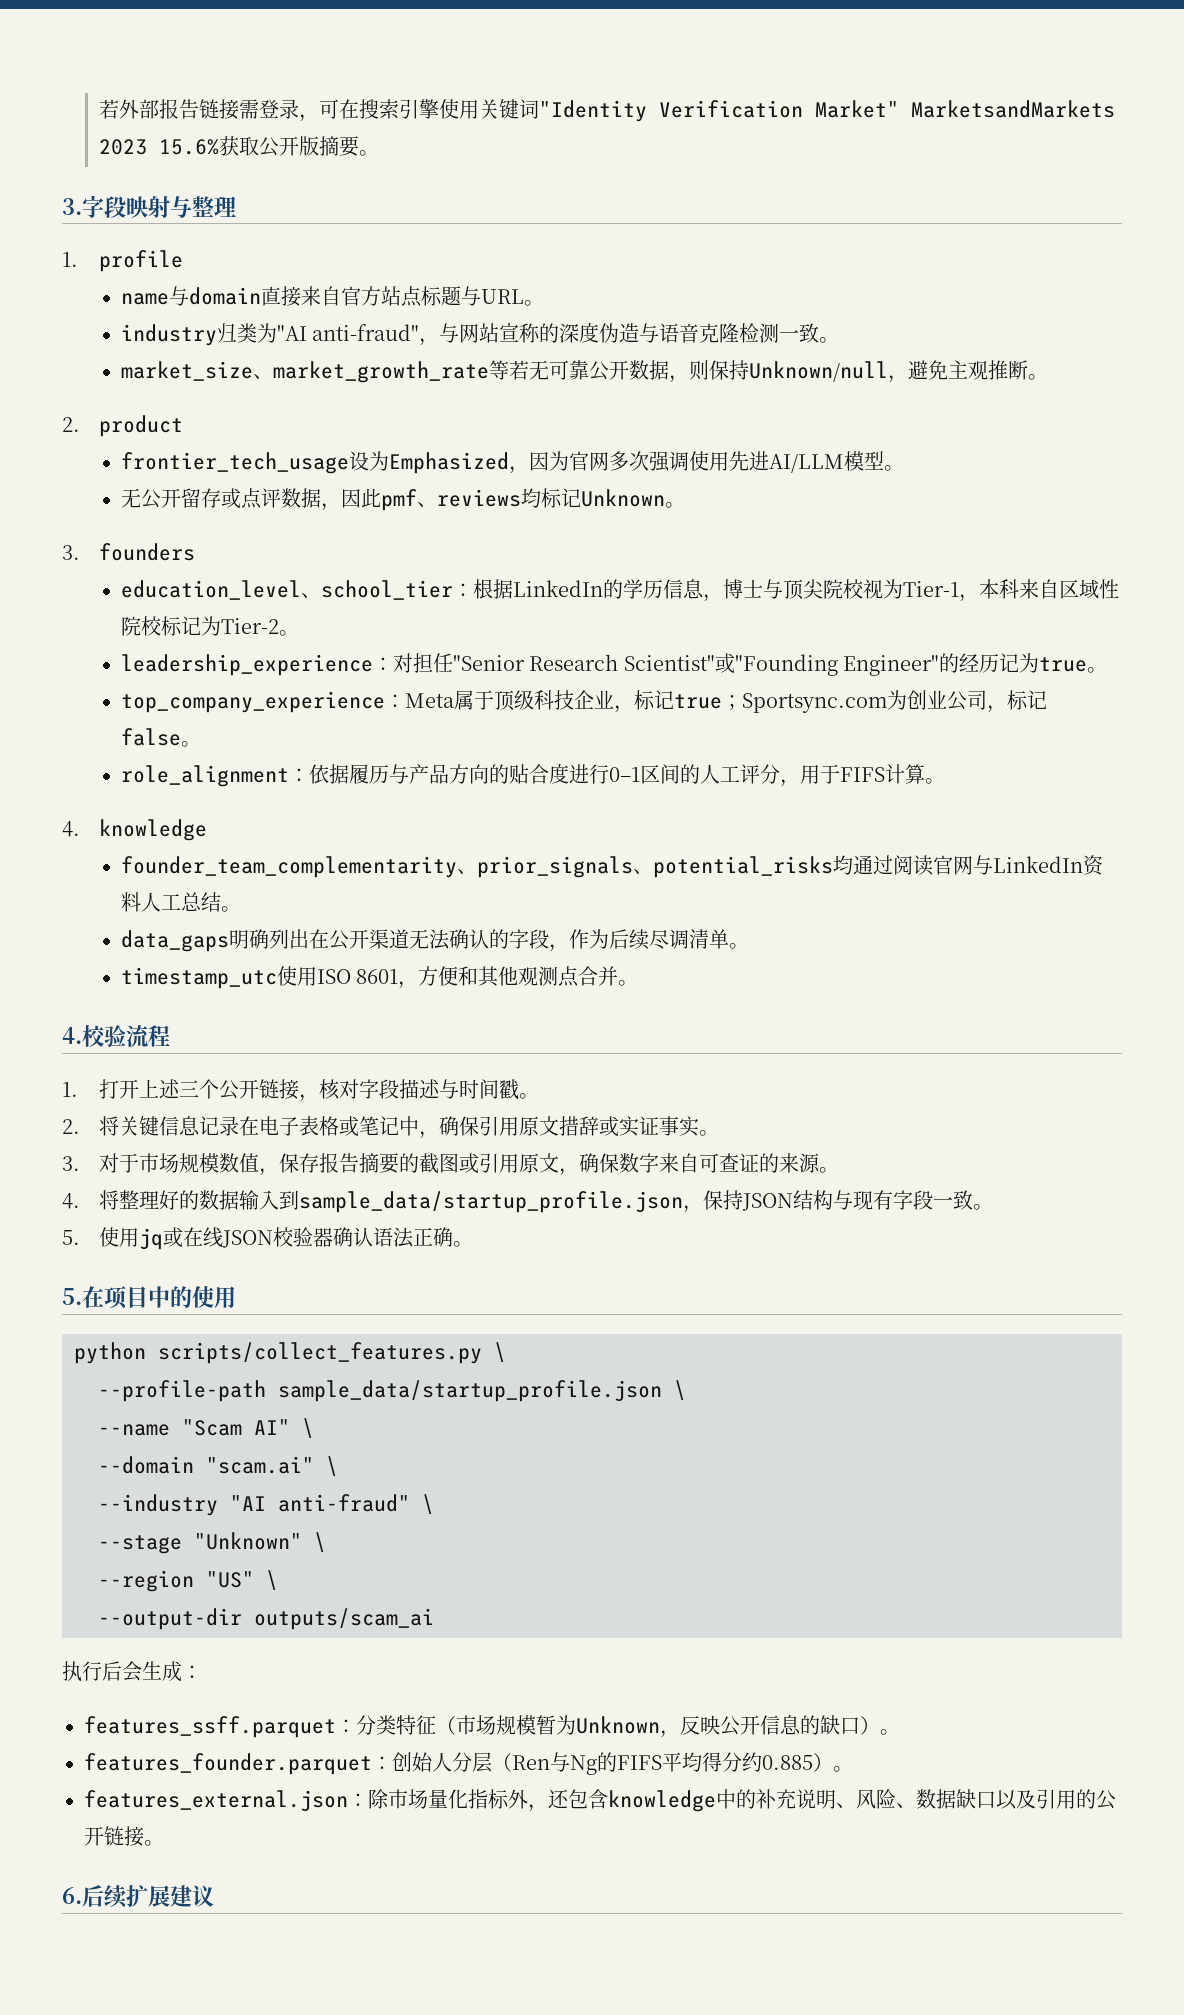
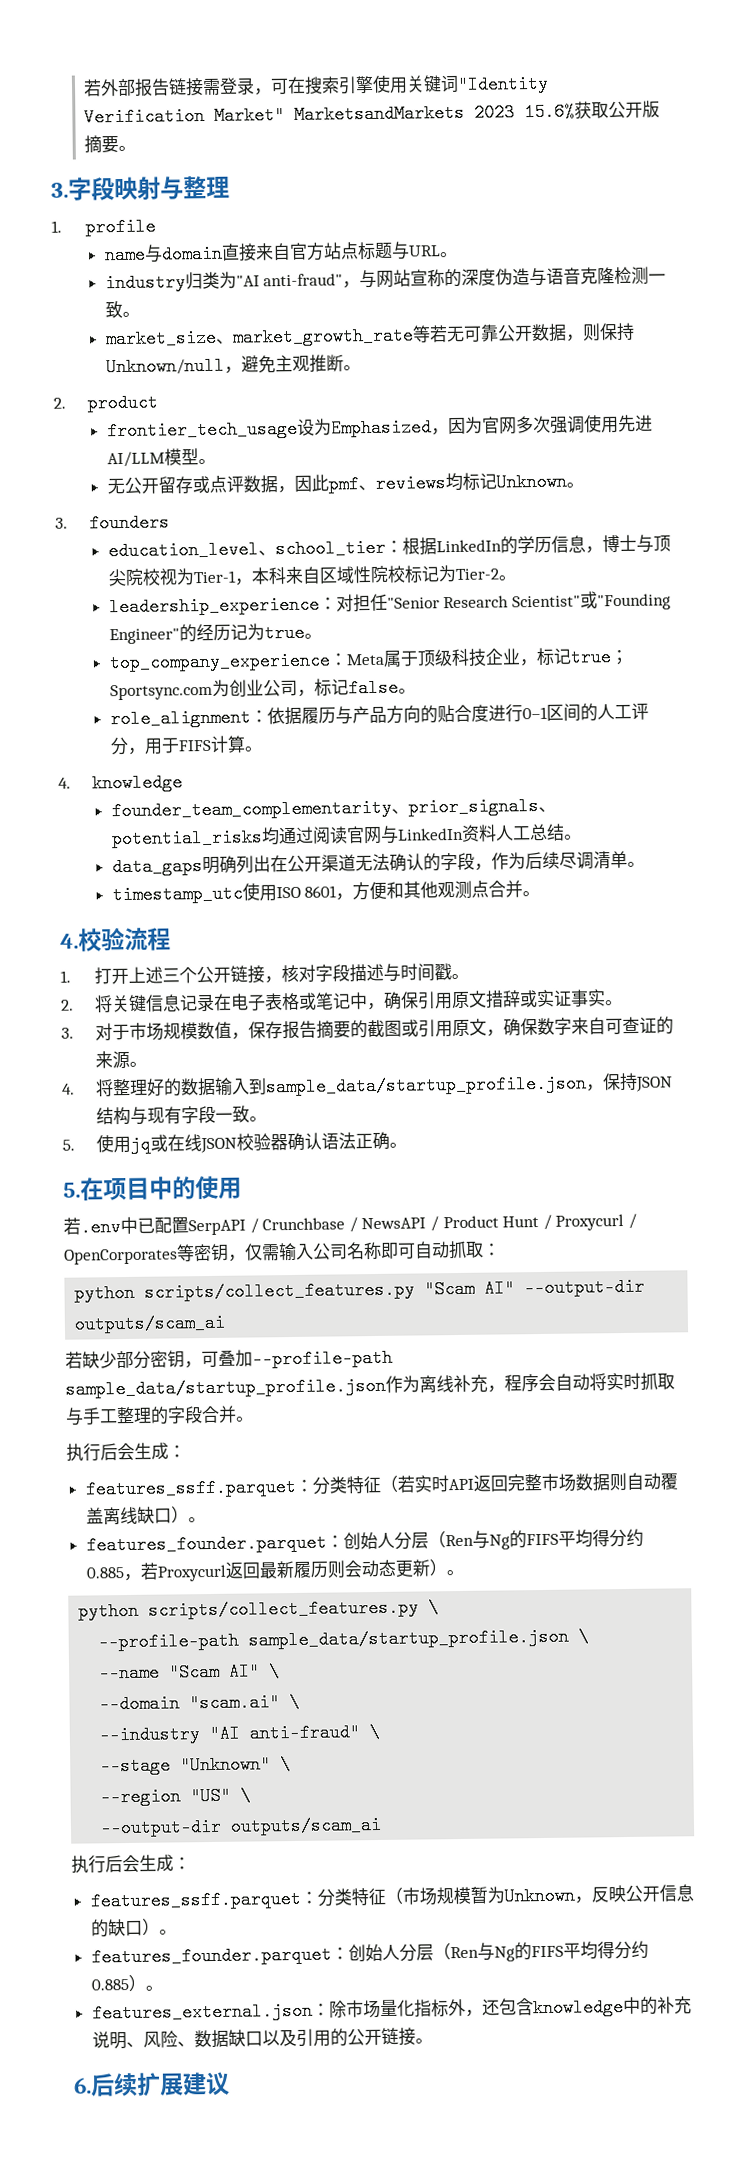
+ 若.env中已配置SerpAPI / Crunchbase / NewsAPI / Product Hunt / Proxycurl / OpenCorporates等密钥，仅需输入公司名称即可自动抓取：
+ python scripts/collect_features.py "Scam AI" --output-dir outputs/scam_ai
+ 若缺少部分密钥，可叠加--profile-path sample_data/startup_profile.json作为离线补充，程序会自动将实时抓取与手工整理的字段合并。
+ 执行后会生成：
+ features_ssff.parquet：分类特征（若实时API返回完整市场数据则自动覆盖离线缺口）。
+ features_founder.parquet：创始人分层（Ren与Ng的FIFS平均得分约0.885，若Proxycurl返回最新履历则会动态更新）。

